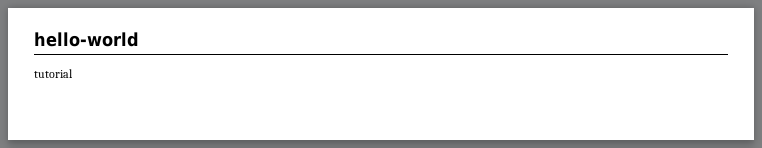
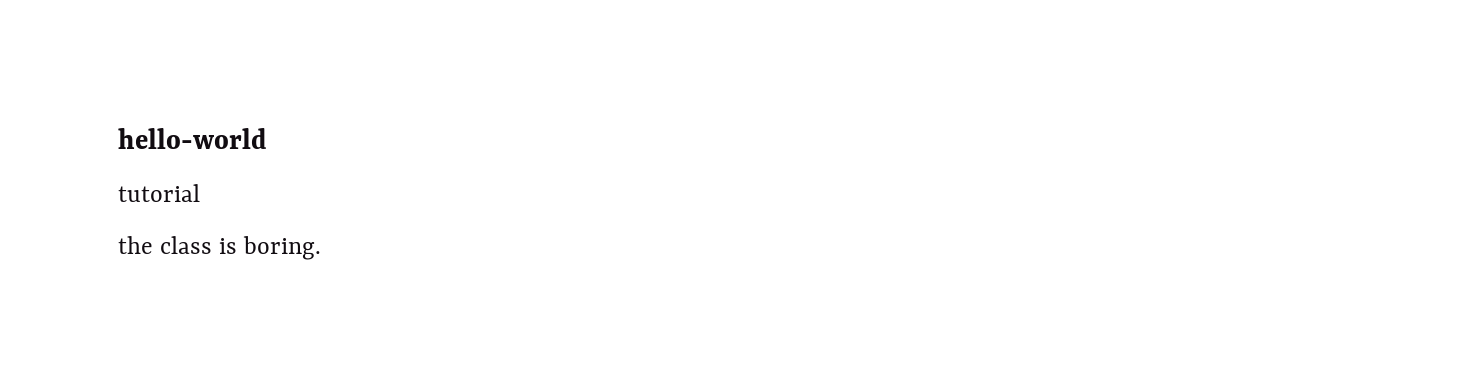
+ the class is boring.

